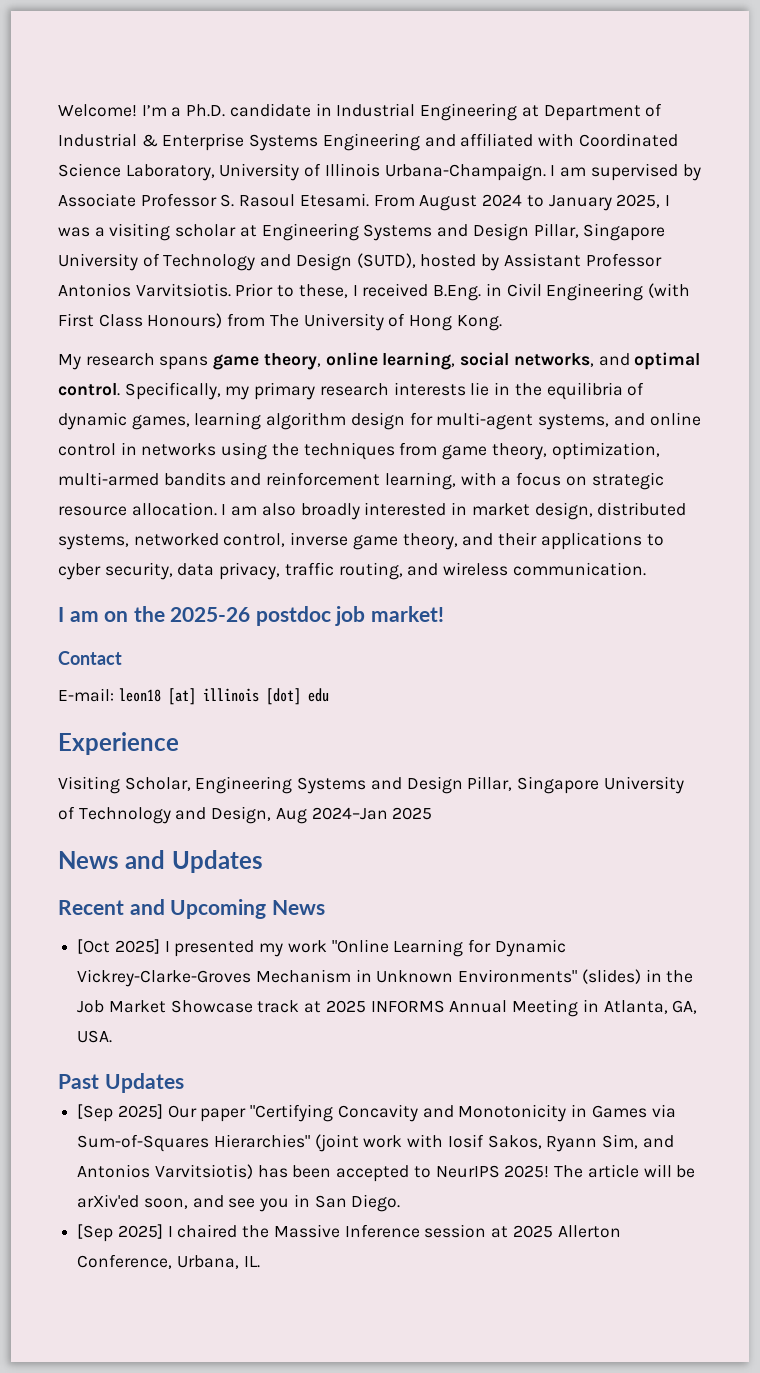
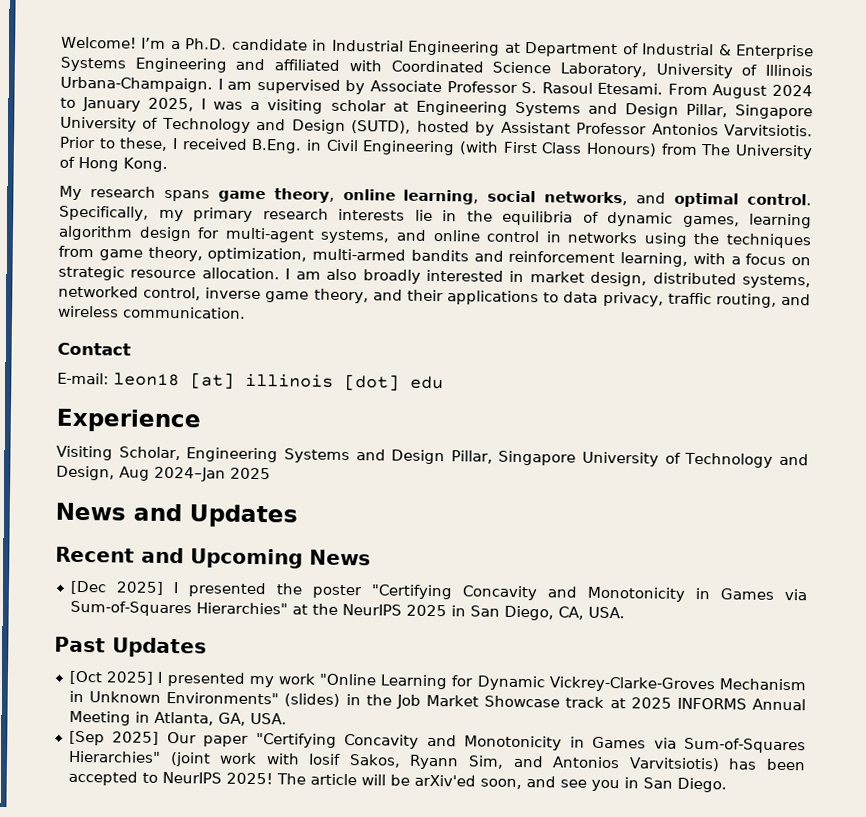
- I am also broadly interested in market design, distributed systems, networked control, inverse game theory, and their applications to cyber security, data privacy, traffic routing, and wireless communication.
+ I am also broadly interested in market design, distributed systems, networked control, inverse game theory, and their applications to data privacy, traffic routing, and wireless communication.
- I am on the 2025-26 postdoc job market!
+ [Dec 2025] I presented the poster "Certifying Concavity and Monotonicity in Games via Sum-of-Squares Hierarchies" at the NeurIPS 2025 in San Diego, CA, USA.
+ Past Updates
- Past Updates
- [Sep 2025] I chaired the Massive Inference session at 2025 Allerton Conference, Urbana, IL.

